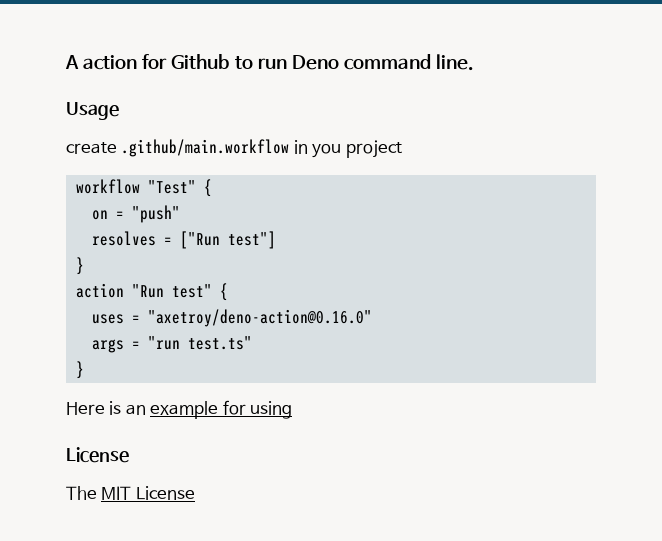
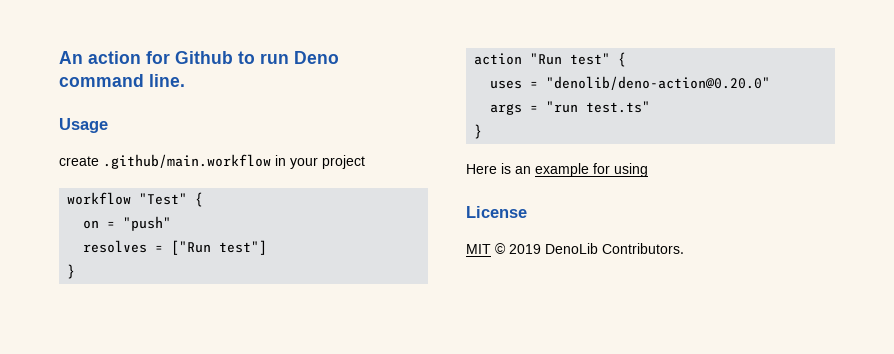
- A action for Github to run Deno command line.
+ An action for Github to run Deno command line.
- create .github/main.workflow in you project
+ create .github/main.workflow in your project
- uses = "axetroy/deno-action@0.16.0"
+ uses = "denolib/deno-action@0.20.0"
- The MIT License
+ MIT © 2019 DenoLib Contributors.

